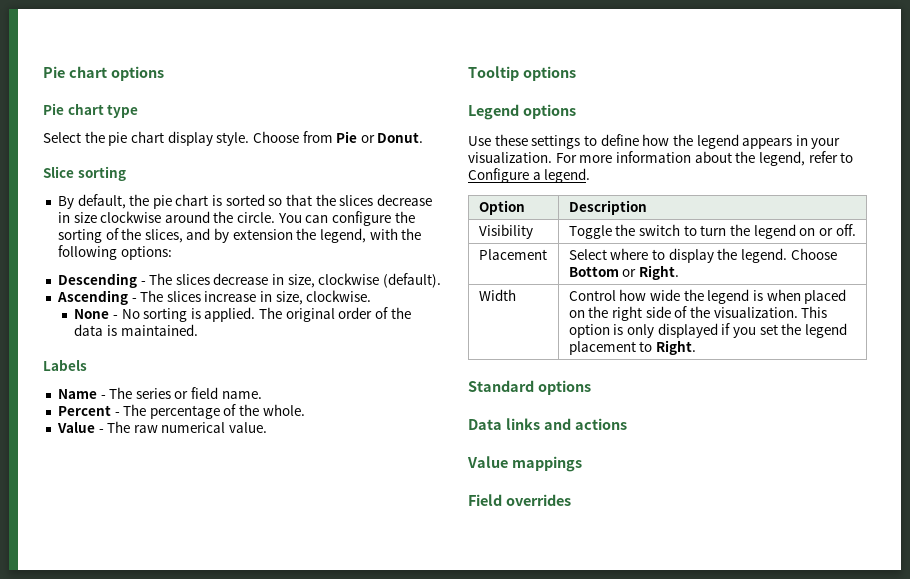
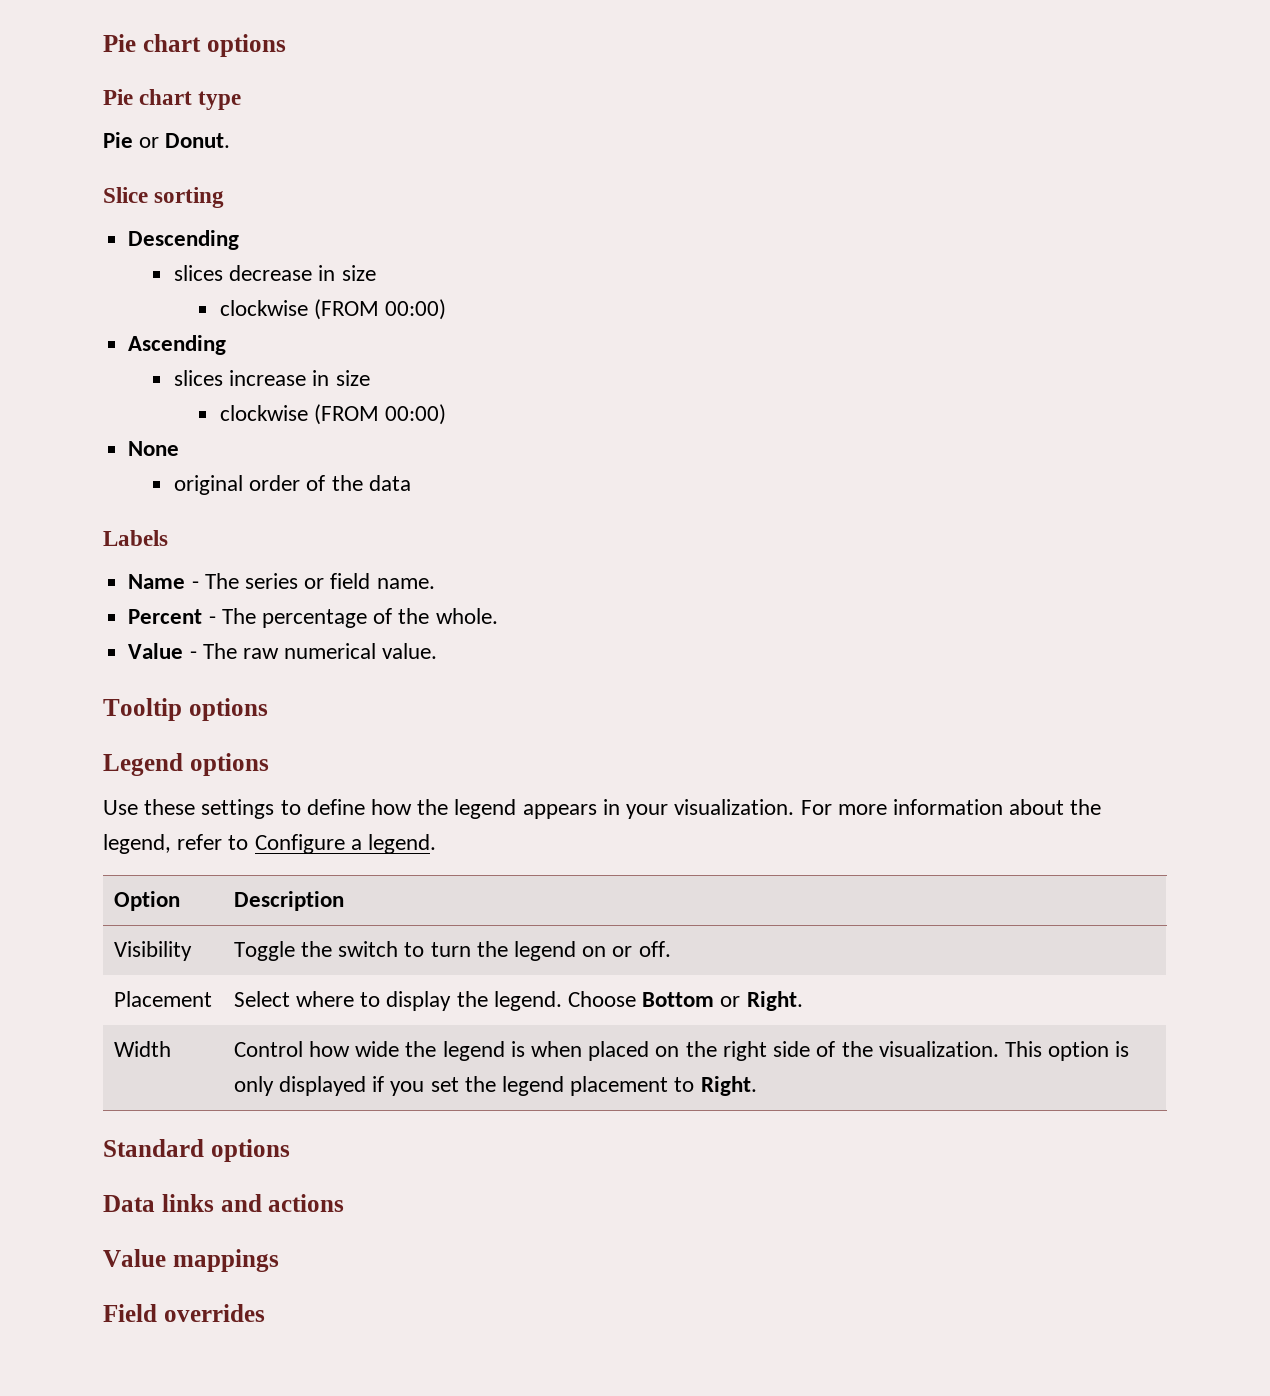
- Select the pie chart display style. Choose from Pie or Donut.
+ Pie or Donut.
- By default, the pie chart is sorted so that the slices decrease in size clockwise around the circle. You can configure the sorting of the slices, and by extension the legend, with the following options:
- Descending - The slices decrease in size, clockwise (default).
+ Descending
+ slices decrease in size
+ clockwise (FROM 00:00)
- Ascending - The slices increase in size, clockwise.
- None - No sorting is applied. The original order of the data is maintained.
+ Ascending
+ slices increase in size
+ clockwise (FROM 00:00)
+ None
+ original order of the data

